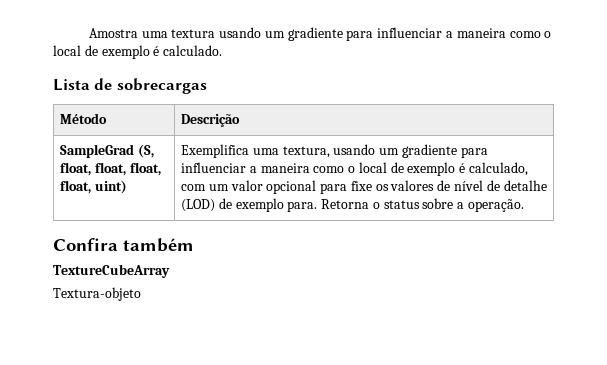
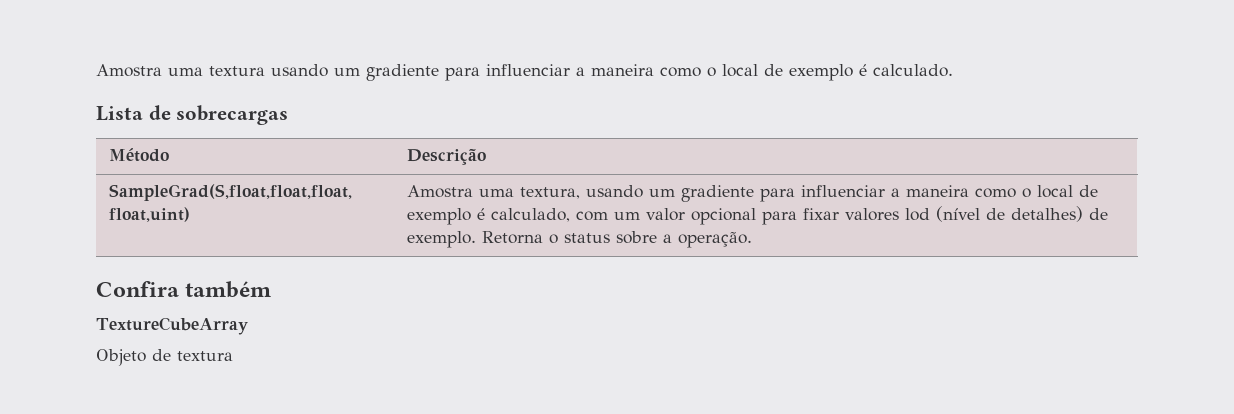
- SampleGrad (S, float, float, float, float, uint) | Exemplifica uma textura, usando um gradiente para influenciar a maneira como o local de exemplo é calculado, com um valor opcional para fixe os valores de nível de detalhe (LOD) de exemplo para. Retorna o status sobre a operação.
+ SampleGrad(S,float,float,float, float,uint) | Amostra uma textura, usando um gradiente para influenciar a maneira como o local de exemplo é calculado, com um valor opcional para fixar valores lod (nível de detalhes) de exemplo. Retorna o status sobre a operação.
- Textura-objeto
+ Objeto de textura

